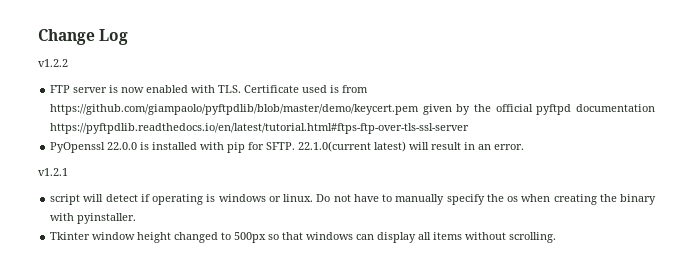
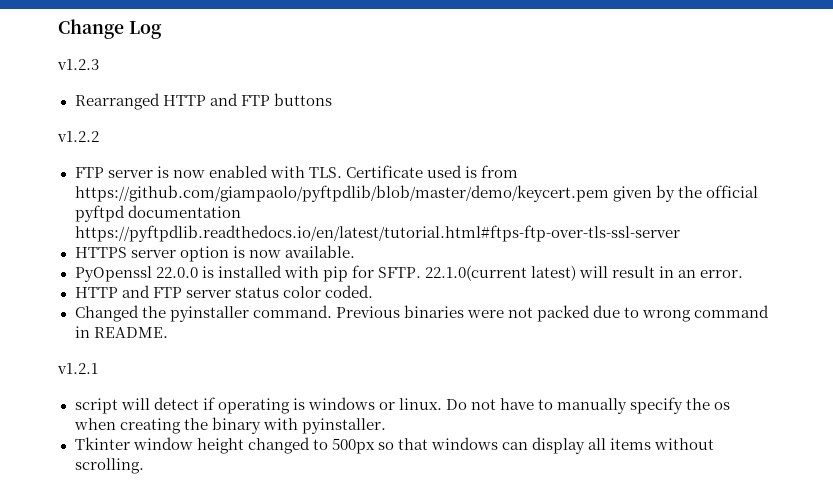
+ v1.2.3
+ Rearranged HTTP and FTP buttons
+ HTTPS server option is now available.
+ HTTP and FTP server status color coded.
+ Changed the pyinstaller command. Previous binaries were not packed due to wrong command in README.

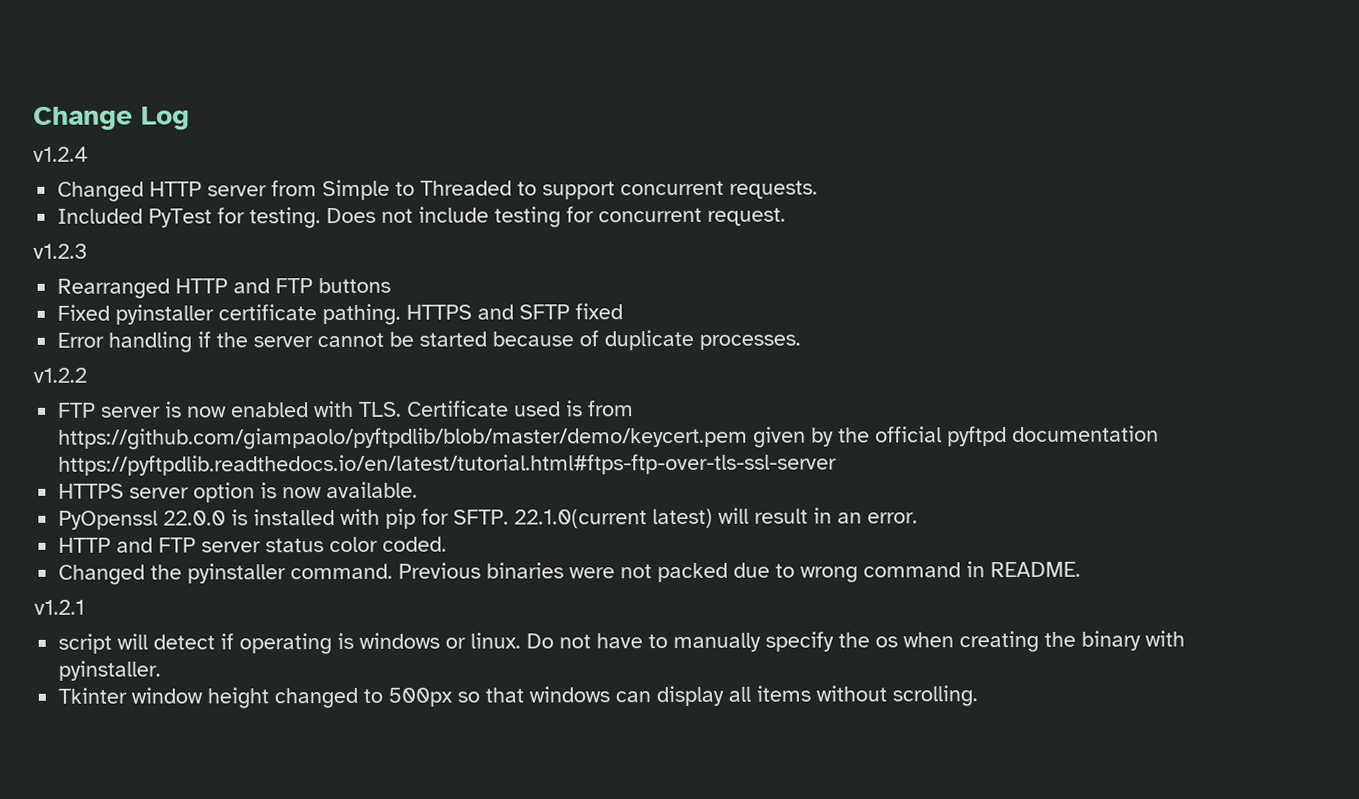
+ v1.2.4
+ Changed HTTP server from Simple to Threaded to support concurrent requests.
+ Included PyTest for testing. Does not include testing for concurrent request.
+ Fixed pyinstaller certificate pathing. HTTPS and SFTP fixed
+ Error handling if the server cannot be started because of duplicate processes.

